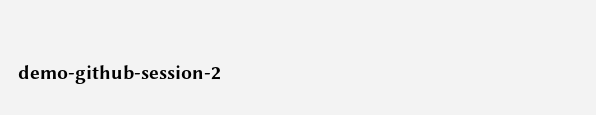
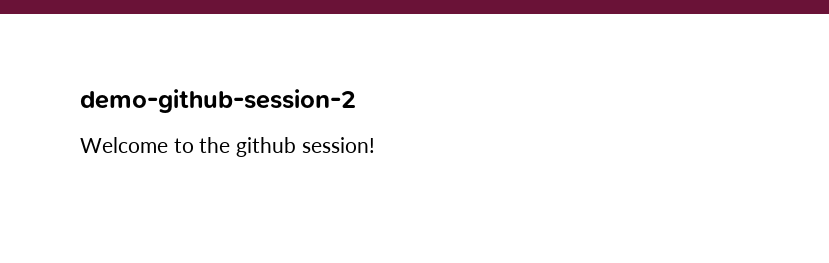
+ Welcome to the github session!

